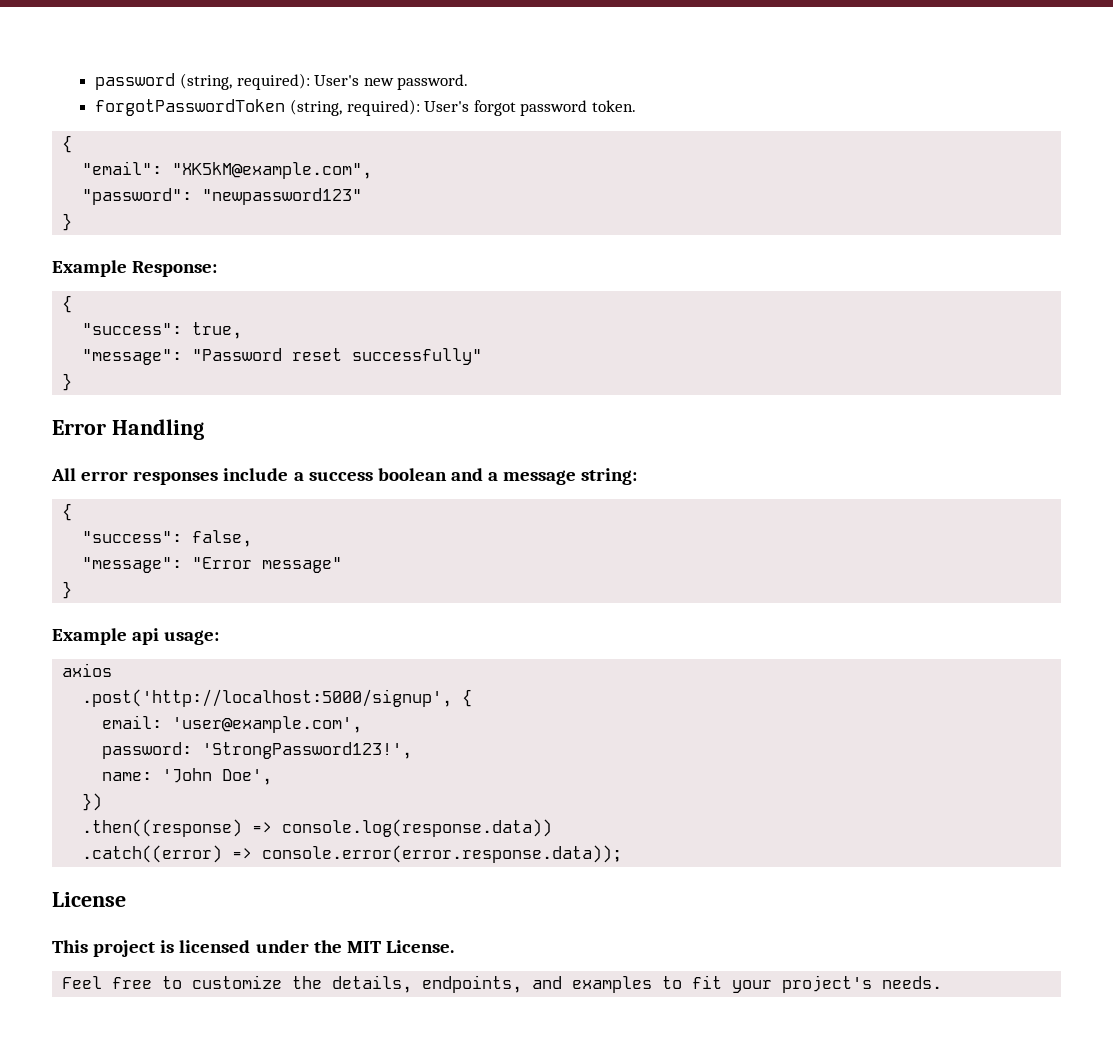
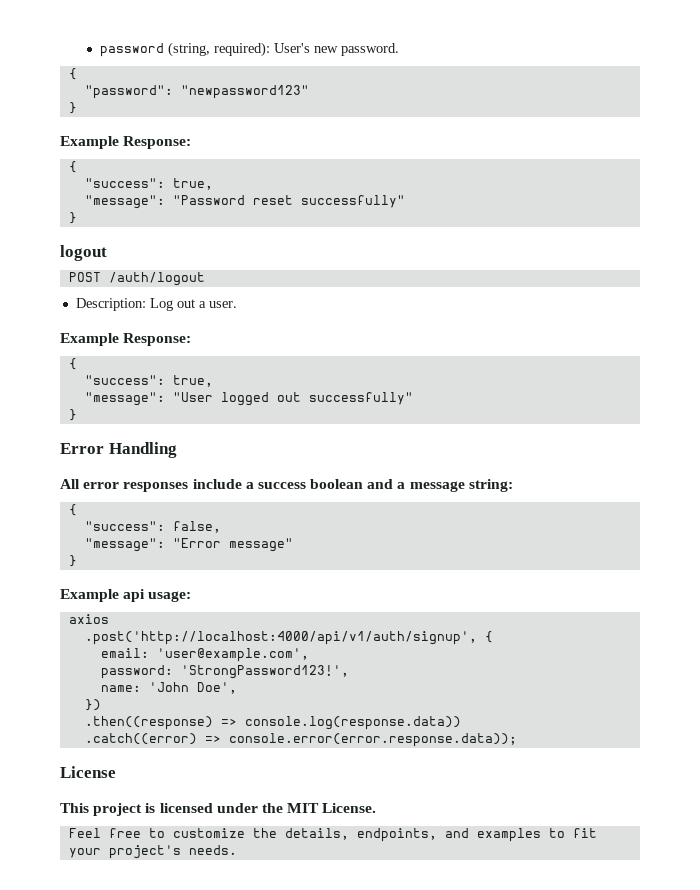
  password (string, required): User's new password.
- forgotPasswordToken (string, required): User's forgot password token.
  {
- "email": "XK5kM@example.com",
+ logout
+ POST /auth/logout
+ Description: Log out a user.
+ Example Response:
+ {
+ "success": true,
+ "message": "User logged out successfully"
+ }
- .post('http://localhost:5000/signup', {
+ .post('http://localhost:4000/api/v1/auth/signup', {

